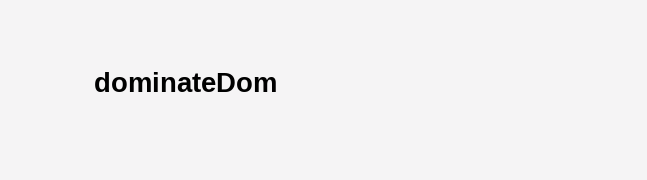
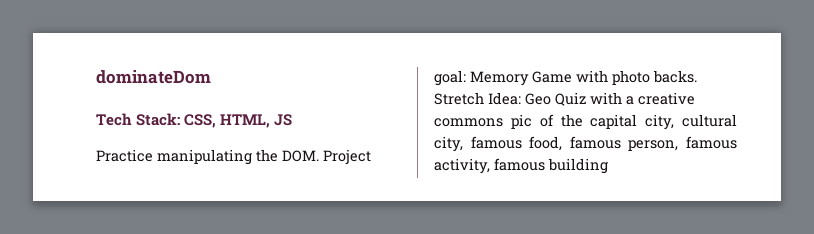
+ Tech Stack: CSS, HTML, JS
+ Practice manipulating the DOM. Project goal: Memory Game with photo backs. Stretch Idea: Geo Quiz with a creative commons pic of the capital city, cultural city, famous food, famous person, famous activity, famous building

